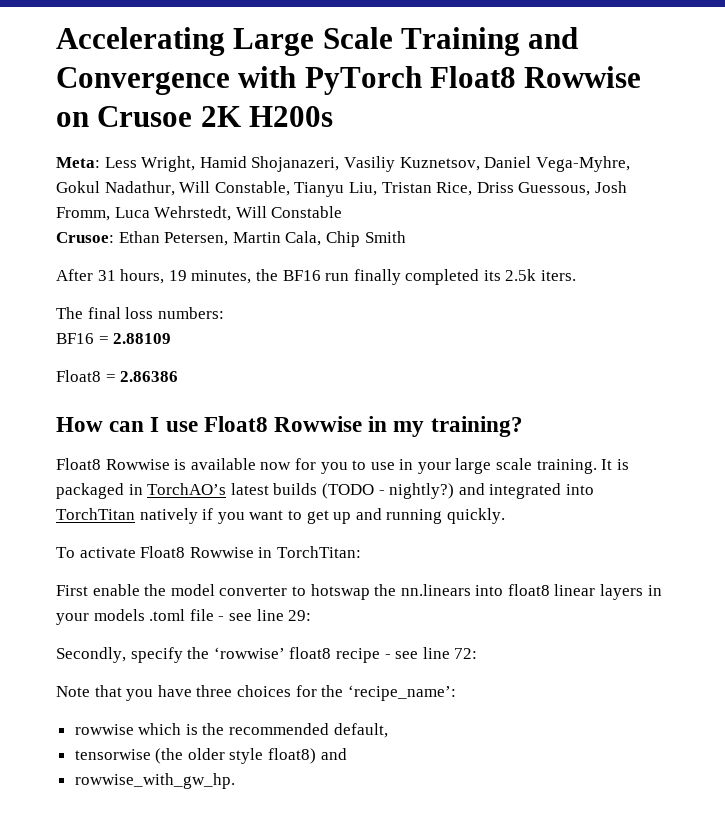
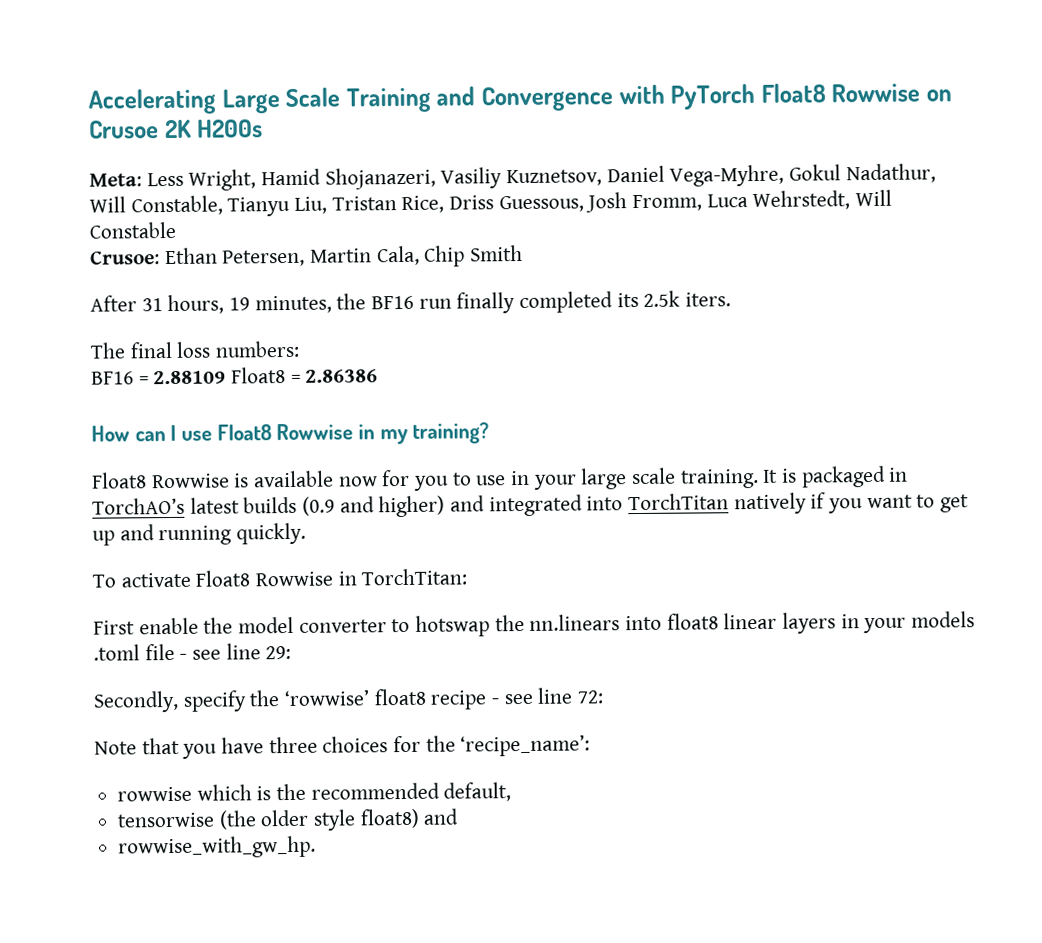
- BF16 = 2.88109
- Float8 = 2.86386
+ BF16 = 2.88109 Float8 = 2.86386
- It is packaged in TorchAO’s latest builds (TODO - nightly?) and integrated into TorchTitan natively if you want to get up and running quickly.
+ It is packaged in TorchAO’s latest builds (0.9 and higher) and integrated into TorchTitan natively if you want to get up and running quickly.

